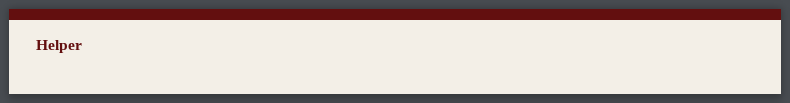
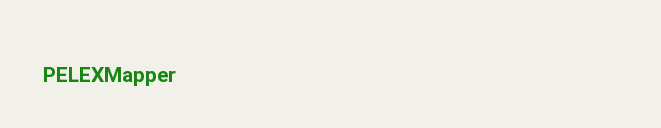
- Helper
+ PELEXMapper

